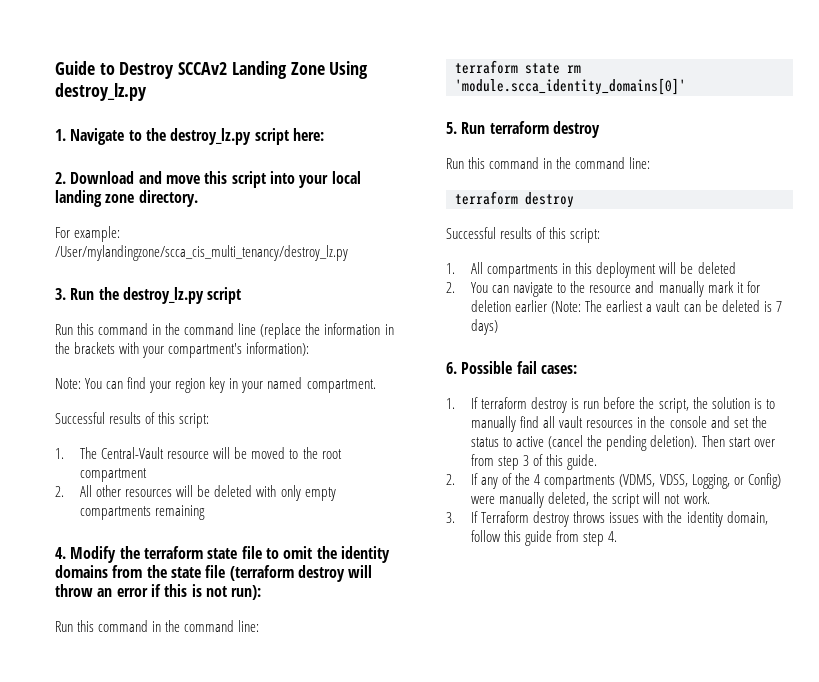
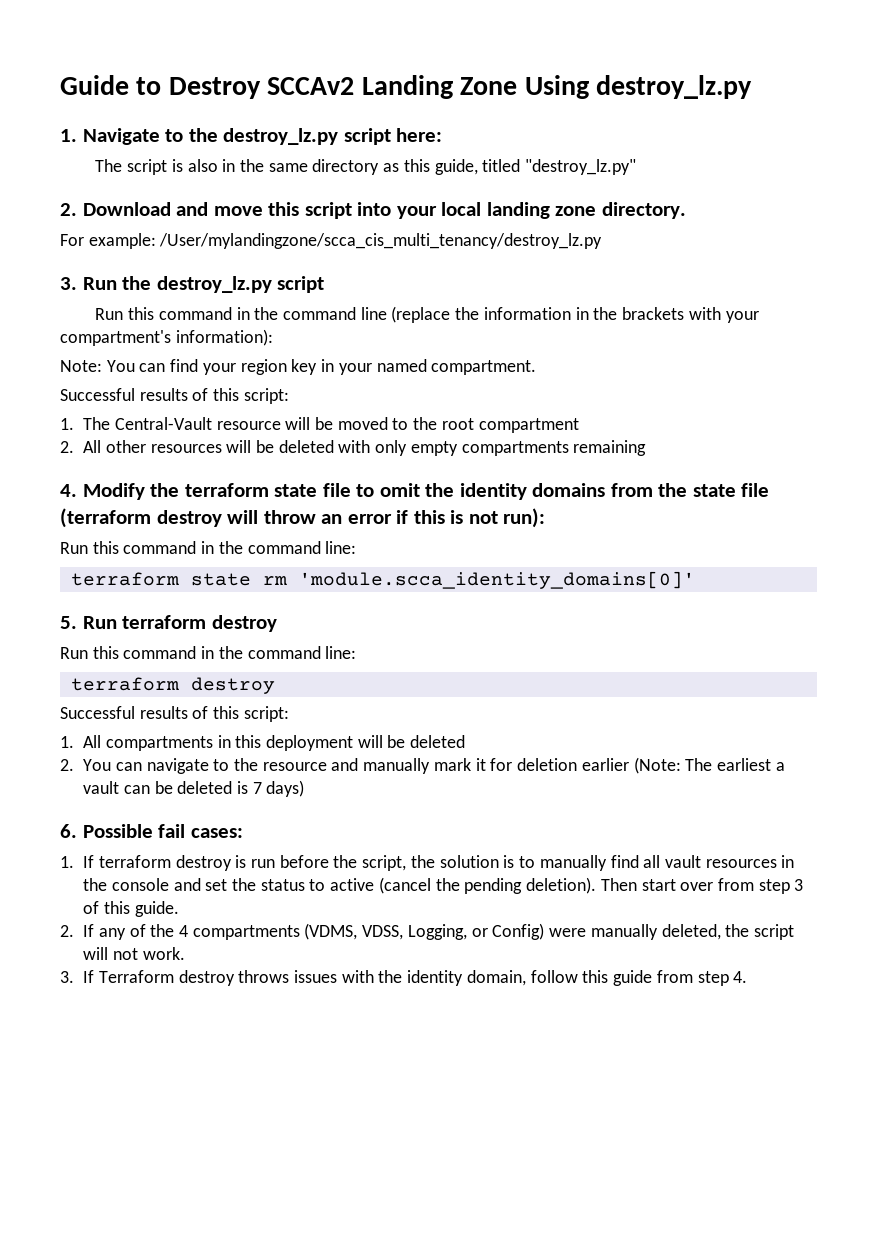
+ The script is also in the same directory as this guide, titled "destroy_lz.py"

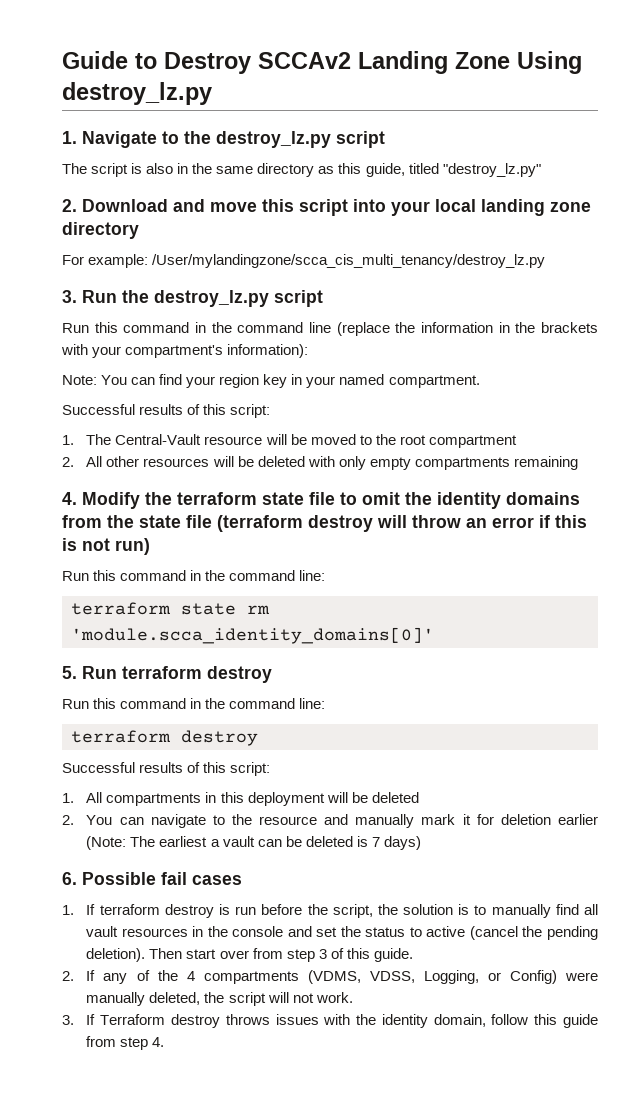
- 1. Navigate to the destroy_lz.py script here:
+ 1. Navigate to the destroy_lz.py script
- 2. Download and move this script into your local landing zone directory.
+ 2. Download and move this script into your local landing zone directory
- 4. Modify the terraform state file to omit the identity domains from the state file (terraform destroy will throw an error if this is not run):
+ 4. Modify the terraform state file to omit the identity domains from the state file (terraform destroy will throw an error if this is not run)
- 6. Possible fail cases:
+ 6. Possible fail cases

